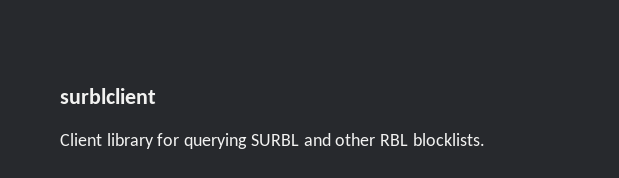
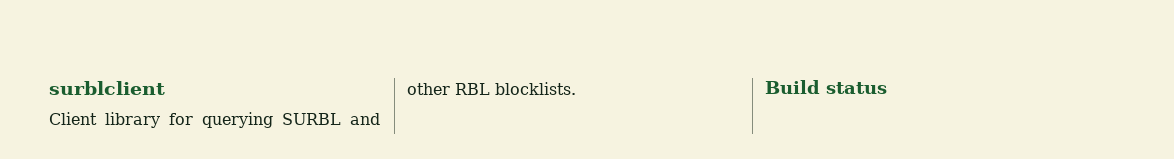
+ Build status

